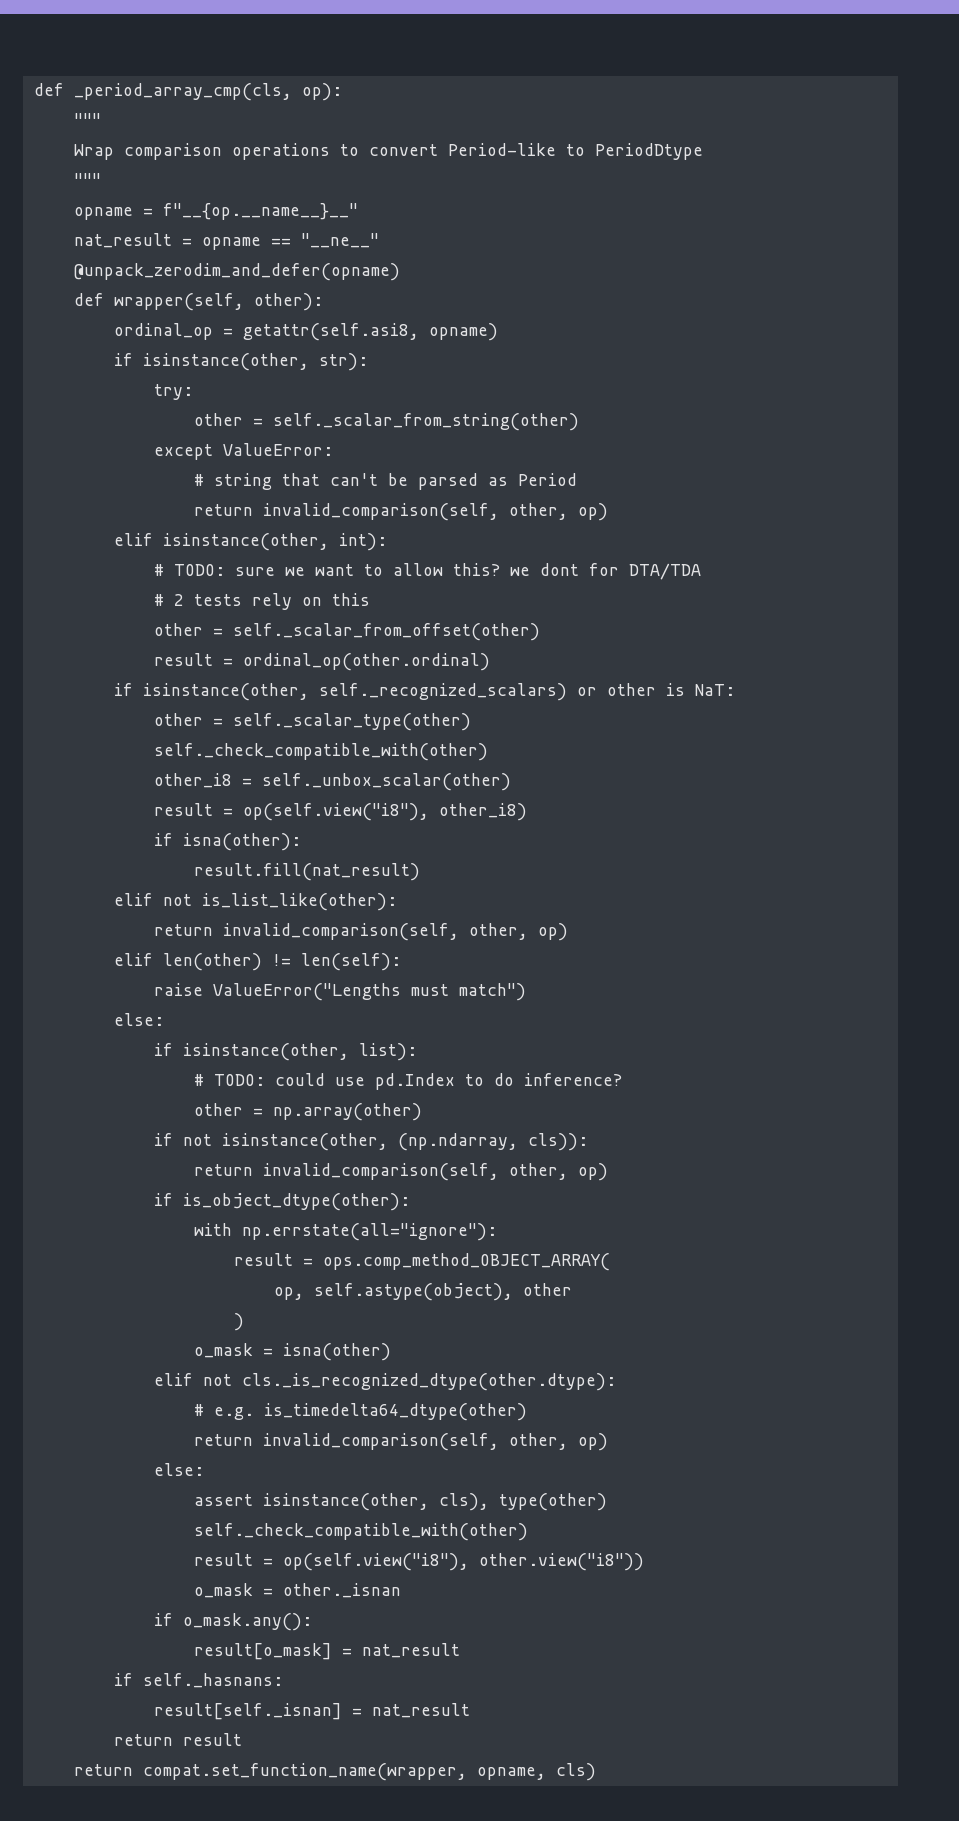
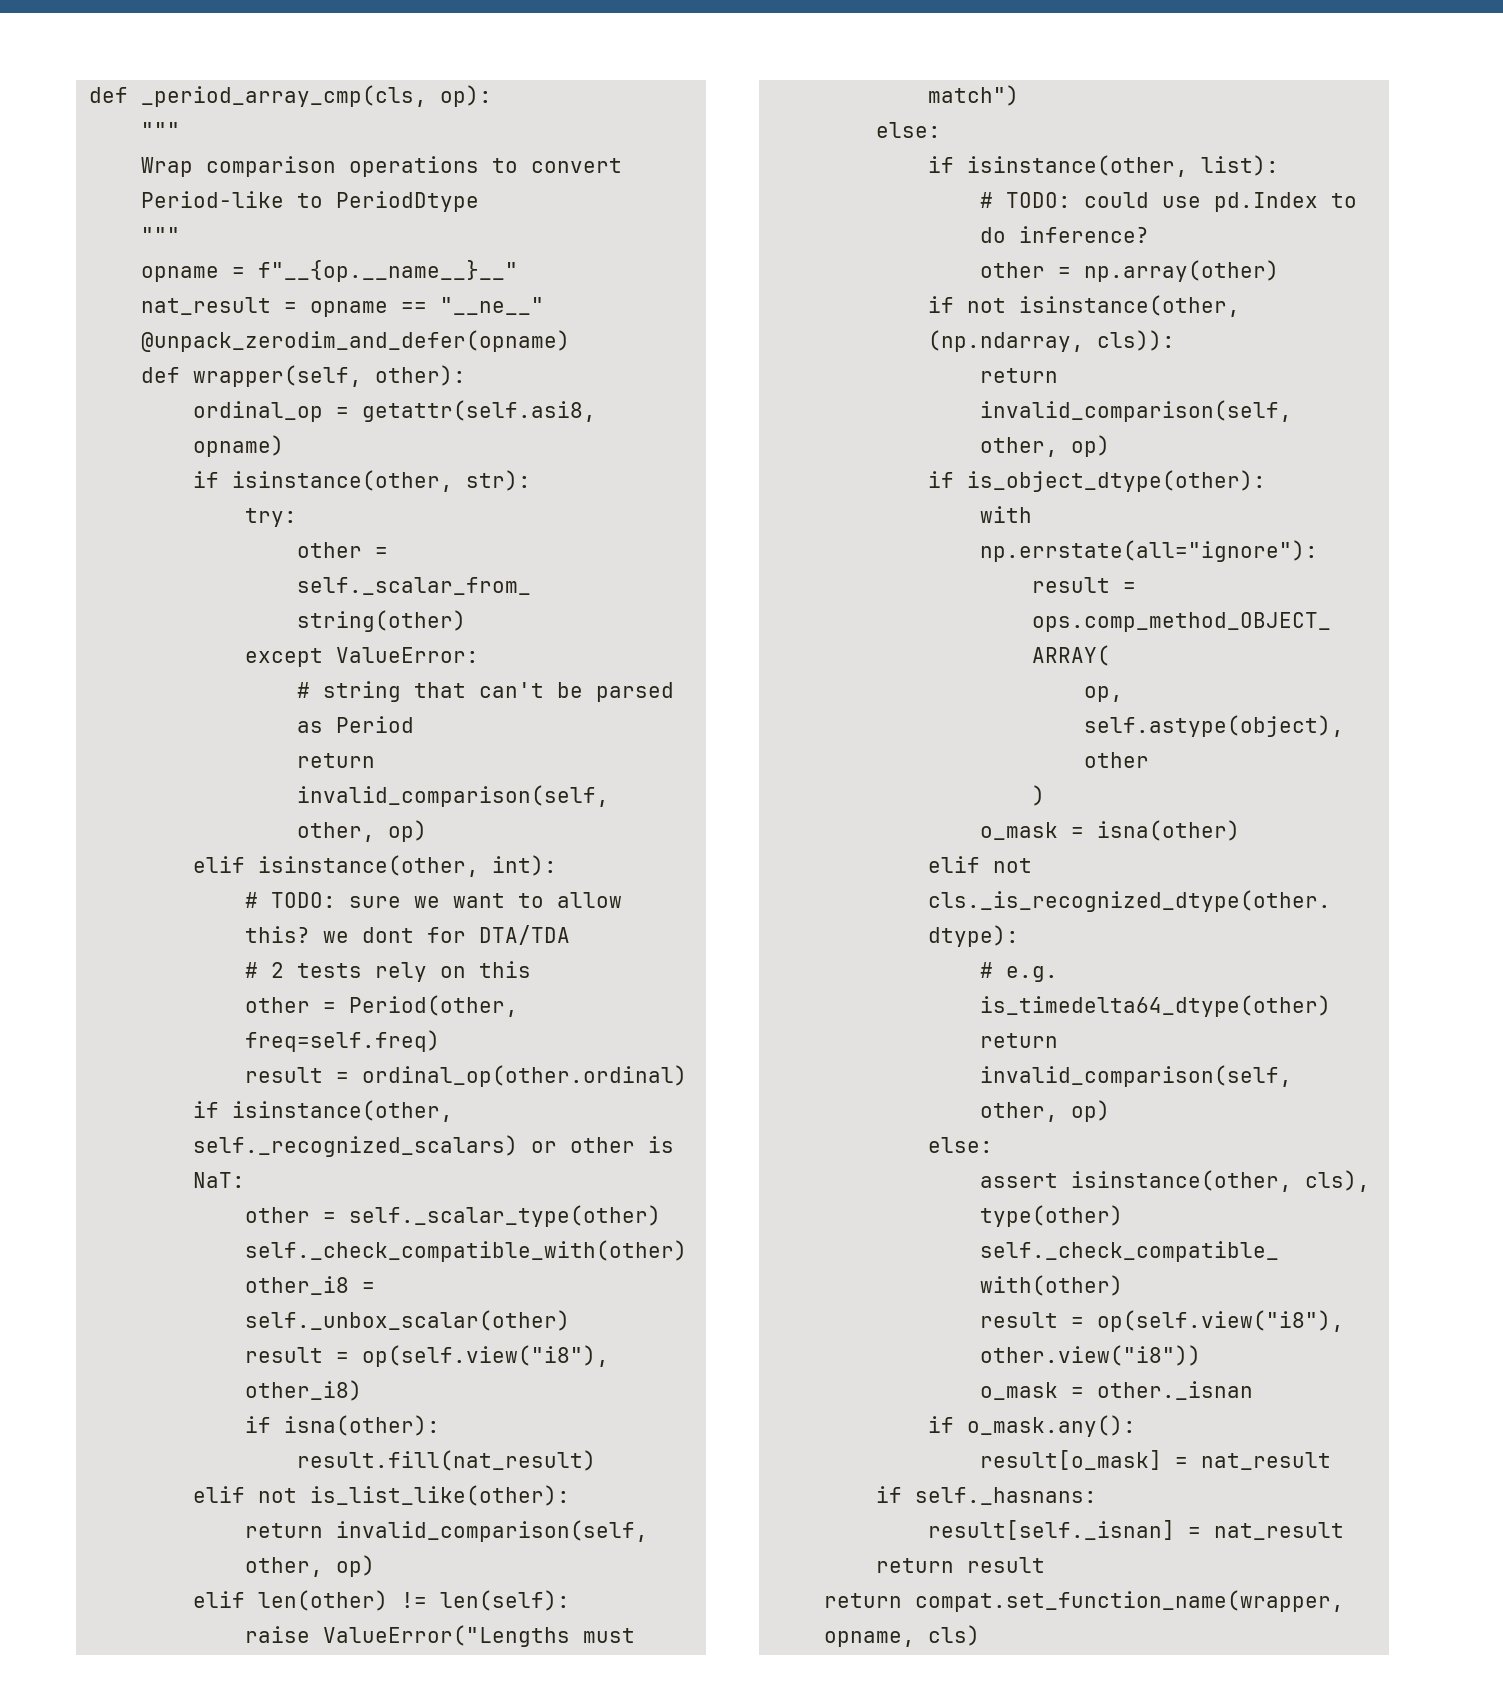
- other = self._scalar_from_offset(other)
+ other = Period(other, freq=self.freq)

